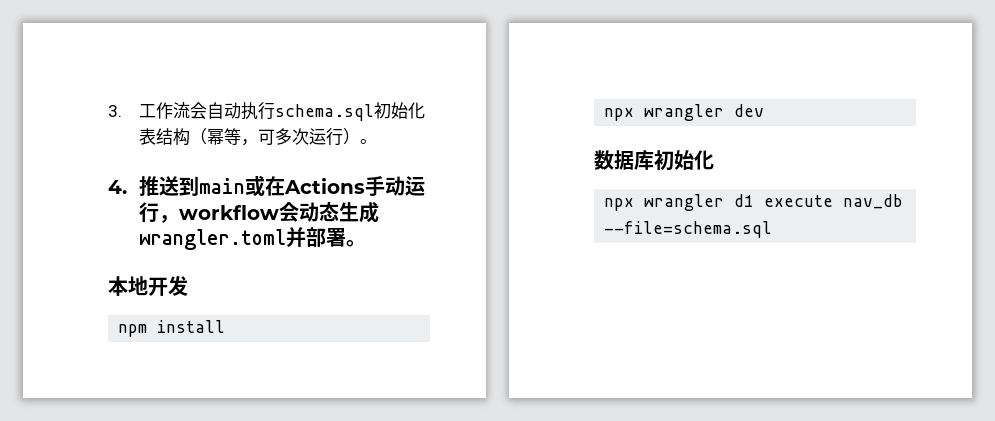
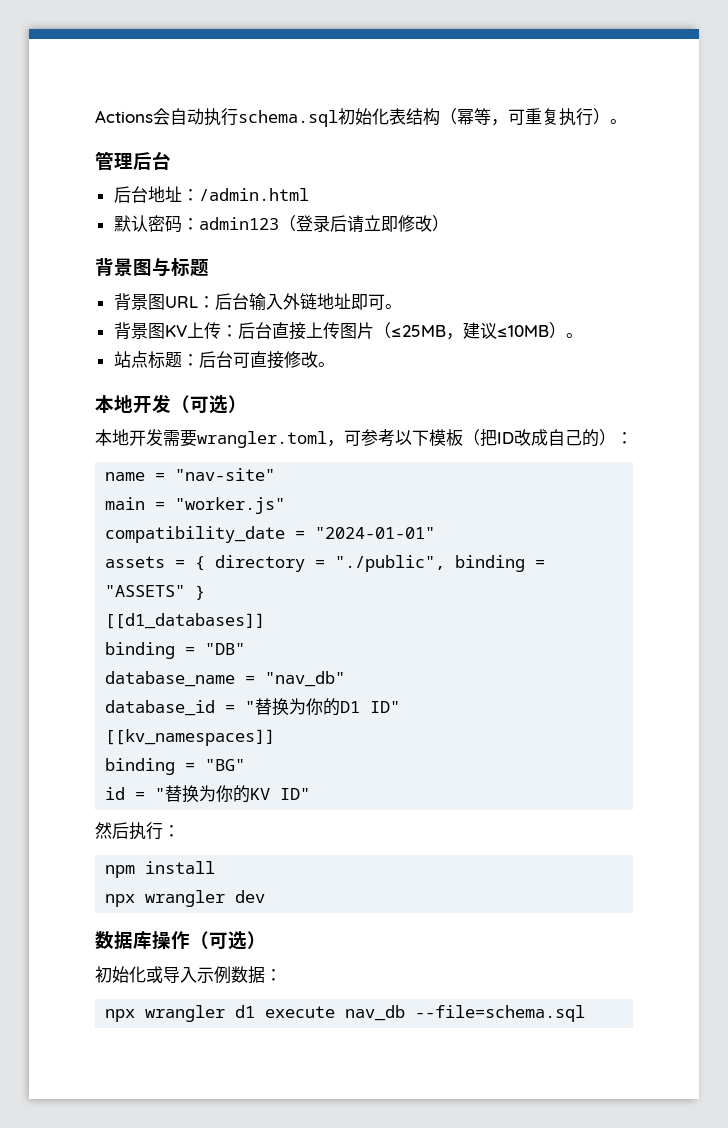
- 3.工作流会自动执行schema.sql初始化表结构（幂等，可多次运行）。
+ Actions会自动执行schema.sql初始化表结构（幂等，可重复执行）。
- 4.推送到main或在Actions手动运行，workflow会动态生成wrangler.toml并部署。
- 本地开发
+ 管理后台
+ 后台地址：/admin.html
+ 默认密码：admin123（登录后请立即修改）
+ 背景图与标题
+ 背景图URL：后台输入外链地址即可。
+ 背景图KV上传：后台直接上传图片（≤25MB，建议≤10MB）。
+ 站点标题：后台可直接修改。
+ 本地开发（可选）
+ 本地开发需要wrangler.toml，可参考以下模板（把ID改成自己的）：
+ name = "nav-site"
+ main = "worker.js"
+ compatibility_date = "2024-01-01"
+ assets = { directory = "./public", binding = "ASSETS" }
+ [[d1_databases]]
+ binding = "DB"
+ database_name = "nav_db"
+ database_id = "替换为你的D1 ID"
+ [[kv_namespaces]]
+ binding = "BG"
+ id = "替换为你的KV ID"
+ 然后执行：
- 数据库初始化
+ 数据库操作（可选）
+ 初始化或导入示例数据：

